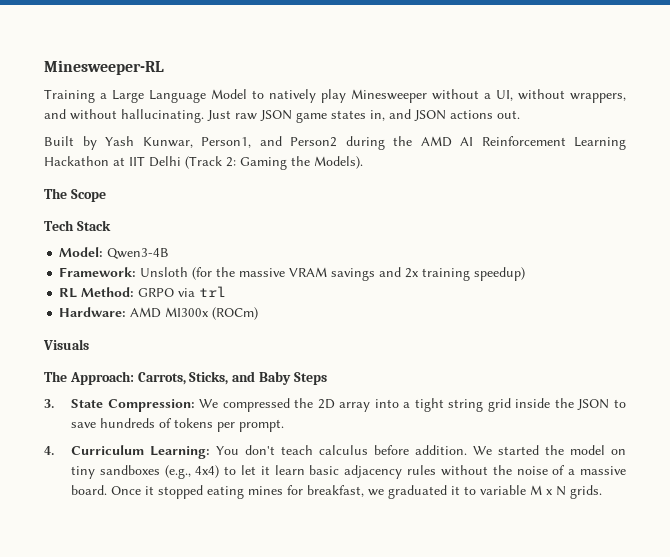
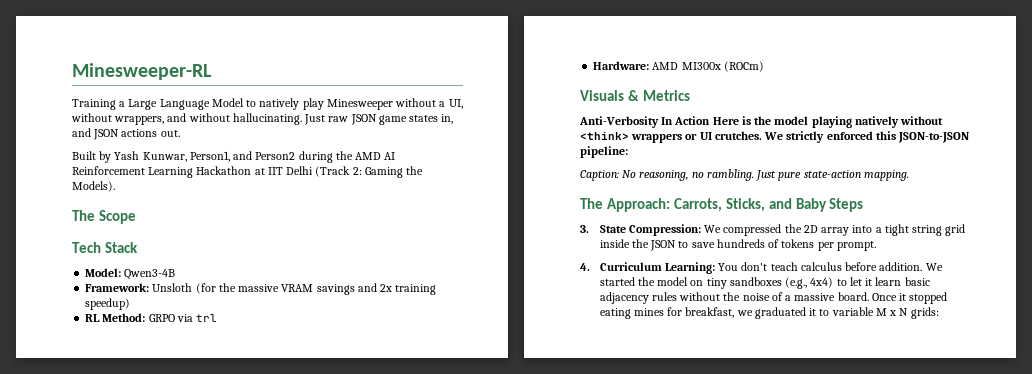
- Visuals
+ Visuals & Metrics
+ Anti-Verbosity In Action Here is the model playing natively without <think> wrappers or UI crutches. We strictly enforced this JSON-to-JSON pipeline:
+ Caption: No reasoning, no rambling. Just pure state-action mapping.
- Once it stopped eating mines for breakfast, we graduated it to variable M x N grids.
+ Once it stopped eating mines for breakfast, we graduated it to variable M x N grids:

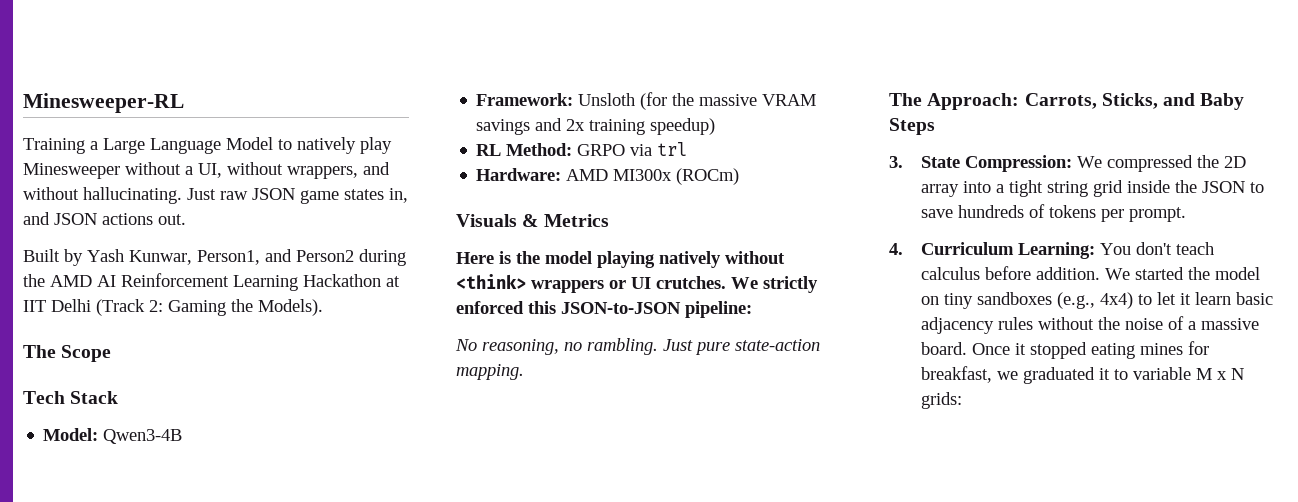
- Anti-Verbosity In Action Here is the model playing natively without <think> wrappers or UI crutches.
+ Here is the model playing natively without <think> wrappers or UI crutches.
- Caption: No reasoning, no rambling.
+ No reasoning, no rambling.

